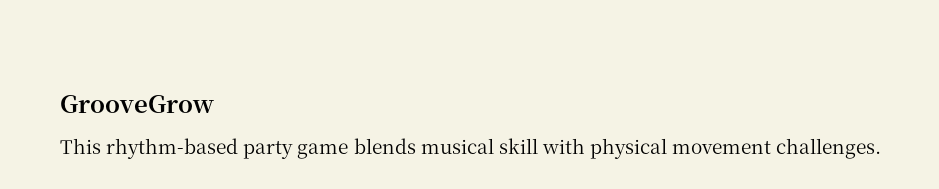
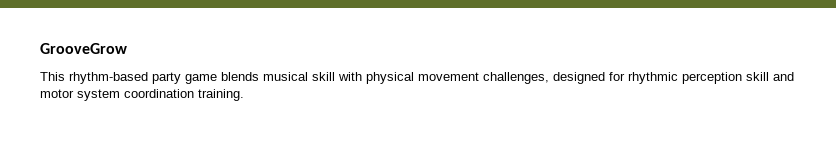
- This rhythm-based party game blends musical skill with physical movement challenges.
+ This rhythm-based party game blends musical skill with physical movement challenges, designed for rhythmic perception skill and motor system coordination training.

